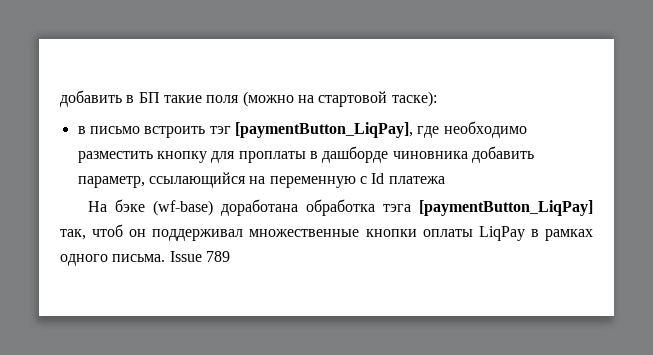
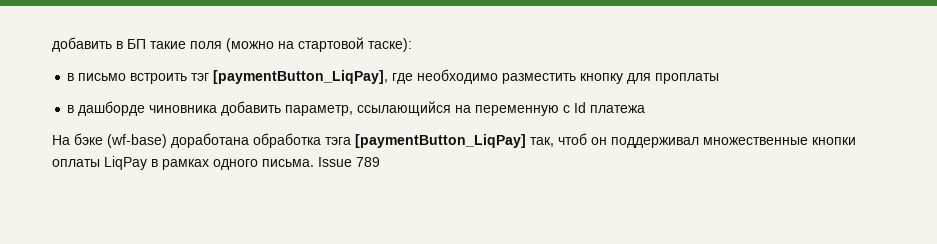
- в письмо встроить тэг [paymentButton_LiqPay], где необходимо разместить кнопку для проплаты в дашборде чиновника добавить параметр, ссылающийся на переменную с Id платежа
+ в письмо встроить тэг [paymentButton_LiqPay], где необходимо разместить кнопку для проплаты
+ в дашборде чиновника добавить параметр, ссылающийся на переменную с Id платежа

